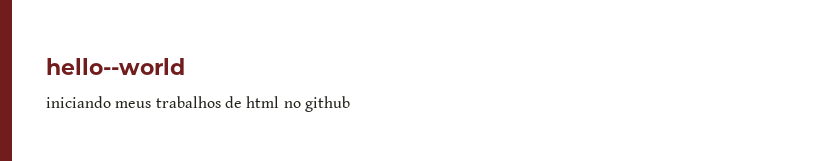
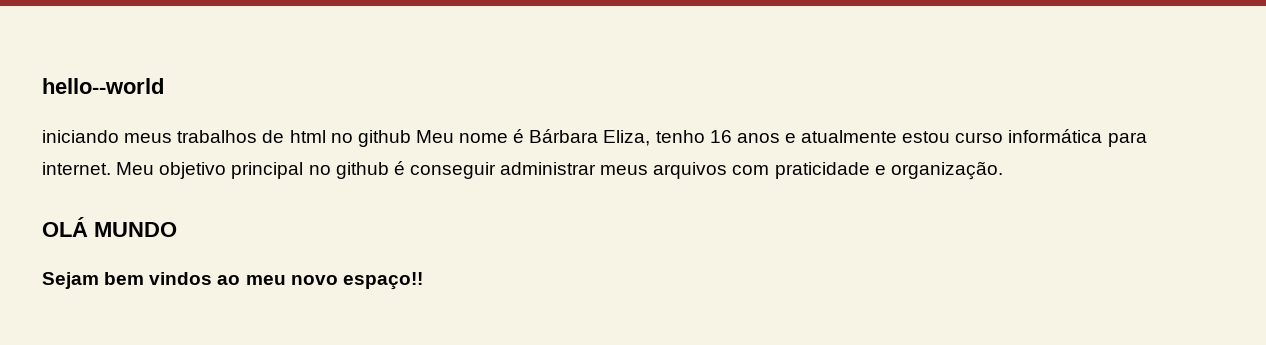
- iniciando meus trabalhos de html no github
+ iniciando meus trabalhos de html no github Meu nome é Bárbara Eliza, tenho 16 anos e atualmente estou curso informática para internet. Meu objetivo principal no github é conseguir administrar meus arquivos com praticidade e organização.
+ OLÁ MUNDO
+ Sejam bem vindos ao meu novo espaço!!

